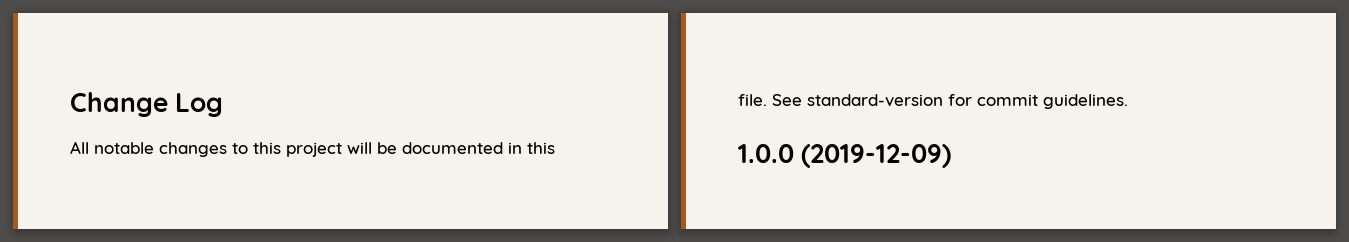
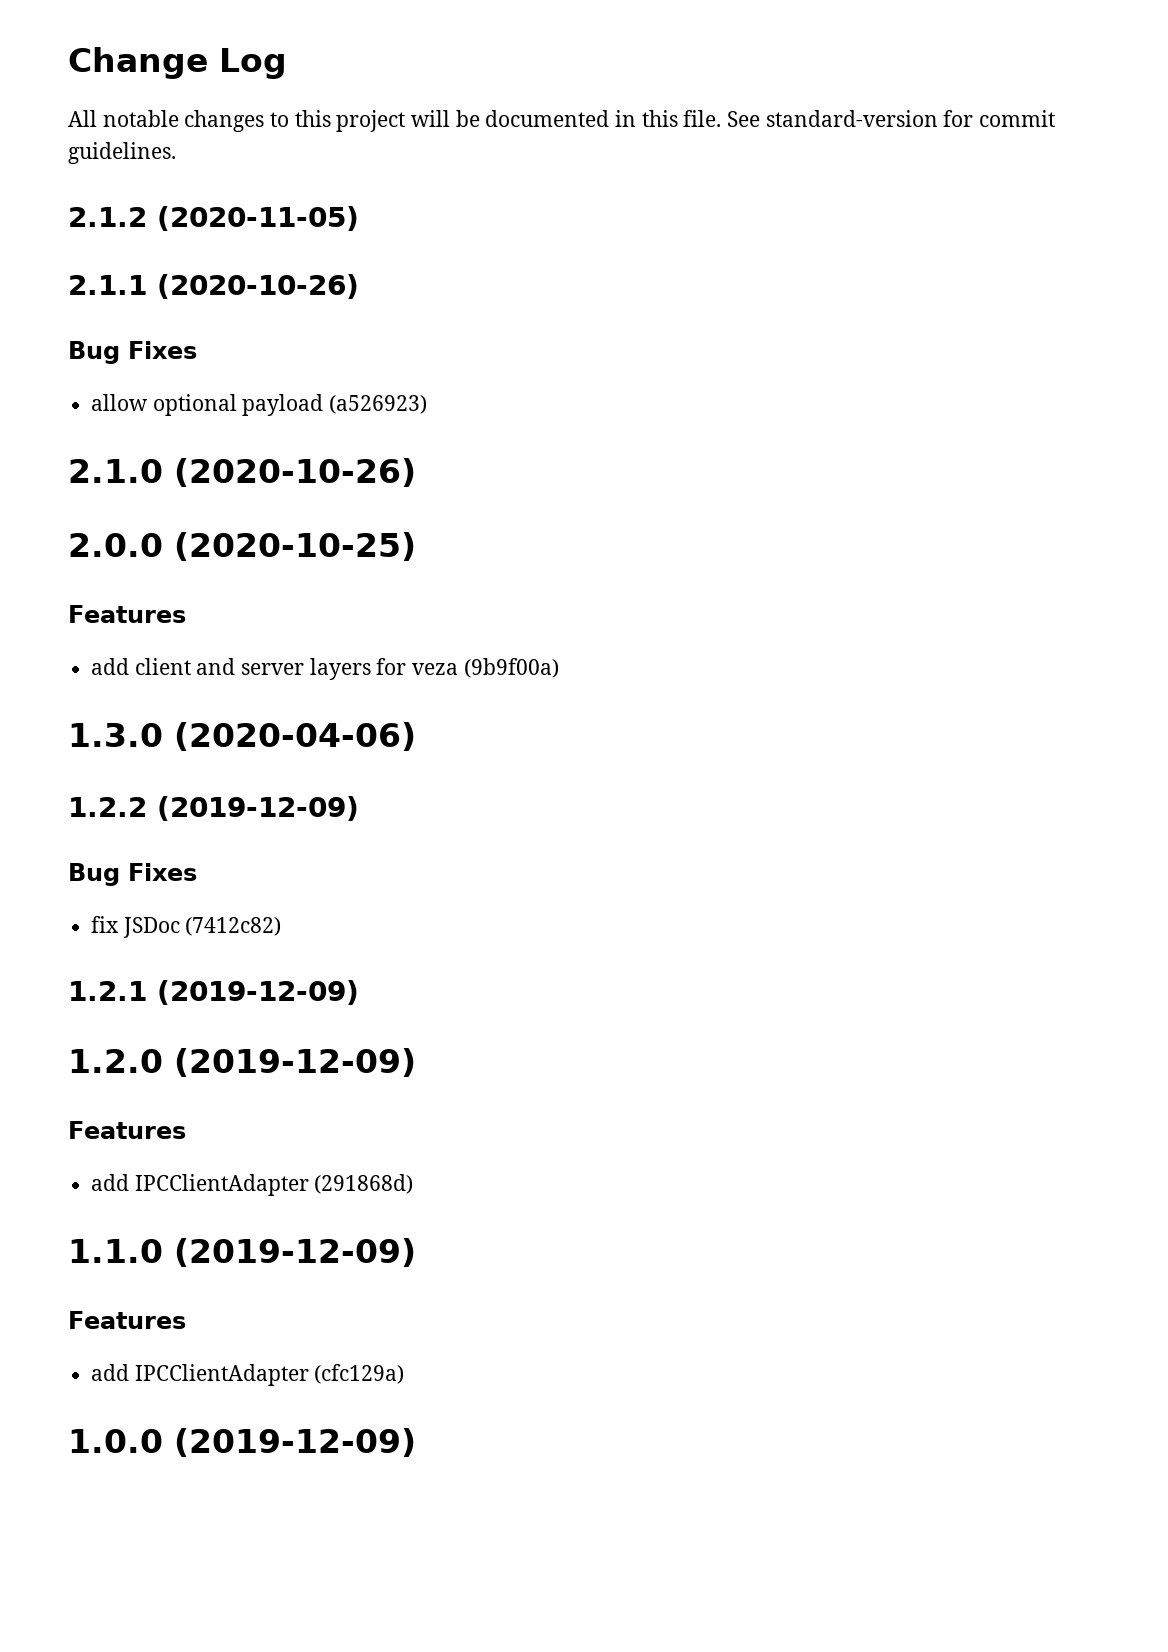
+ 2.1.2 (2020-11-05)
+ 2.1.1 (2020-10-26)
+ Bug Fixes
+ allow optional payload (a526923)
+ 2.1.0 (2020-10-26)
+ 2.0.0 (2020-10-25)
+ Features
+ add client and server layers for veza (9b9f00a)
+ 1.3.0 (2020-04-06)
+ 1.2.2 (2019-12-09)
+ Bug Fixes
+ fix JSDoc (7412c82)
+ 1.2.1 (2019-12-09)
+ 1.2.0 (2019-12-09)
+ Features
+ add IPCClientAdapter (291868d)
+ 1.1.0 (2019-12-09)
+ Features
+ add IPCClientAdapter (cfc129a)

